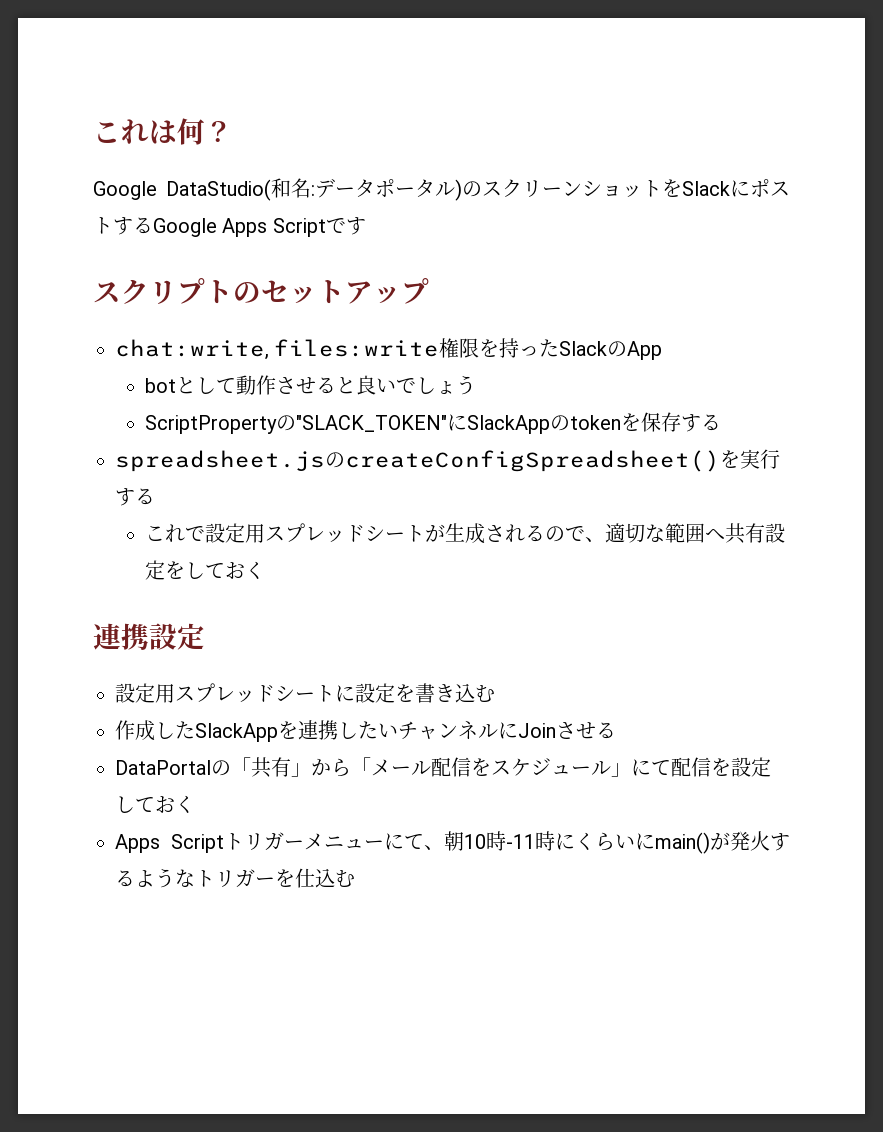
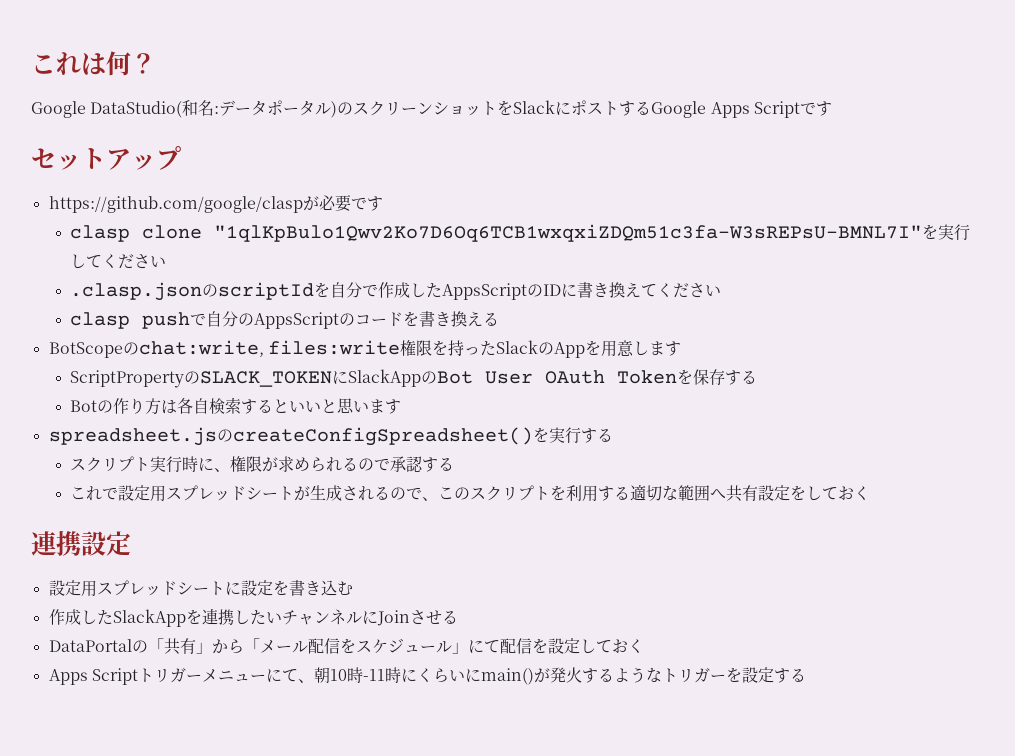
- スクリプトのセットアップ
+ セットアップ
- chat:write, files:write権限を持ったSlackのApp
- botとして動作させると良いでしょう
+ https://github.com/google/claspが必要です
+ clasp clone "1qlKpBulo1Qwv2Ko7D6Oq6TCB1wxqxiZDQm51c3fa-W3sREPsU-BMNL7I"を実行してください
+ .clasp.jsonのscriptIdを自分で作成したAppsScriptのIDに書き換えてください
+ clasp pushで自分のAppsScriptのコードを書き換える
+ BotScopeのchat:write, files:write権限を持ったSlackのAppを用意します
- ScriptPropertyの"SLACK_TOKEN"にSlackAppのtokenを保存する
+ ScriptPropertyのSLACK_TOKENにSlackAppのBot User OAuth Tokenを保存する
+ Botの作り方は各自検索するといいと思います
+ スクリプト実行時に、権限が求められるので承認する
- これで設定用スプレッドシートが生成されるので、適切な範囲へ共有設定をしておく
+ これで設定用スプレッドシートが生成されるので、このスクリプトを利用する適切な範囲へ共有設定をしておく
- Apps Scriptトリガーメニューにて、朝10時-11時にくらいにmain()が発火するようなトリガーを仕込む
+ Apps Scriptトリガーメニューにて、朝10時-11時にくらいにmain()が発火するようなトリガーを設定する

